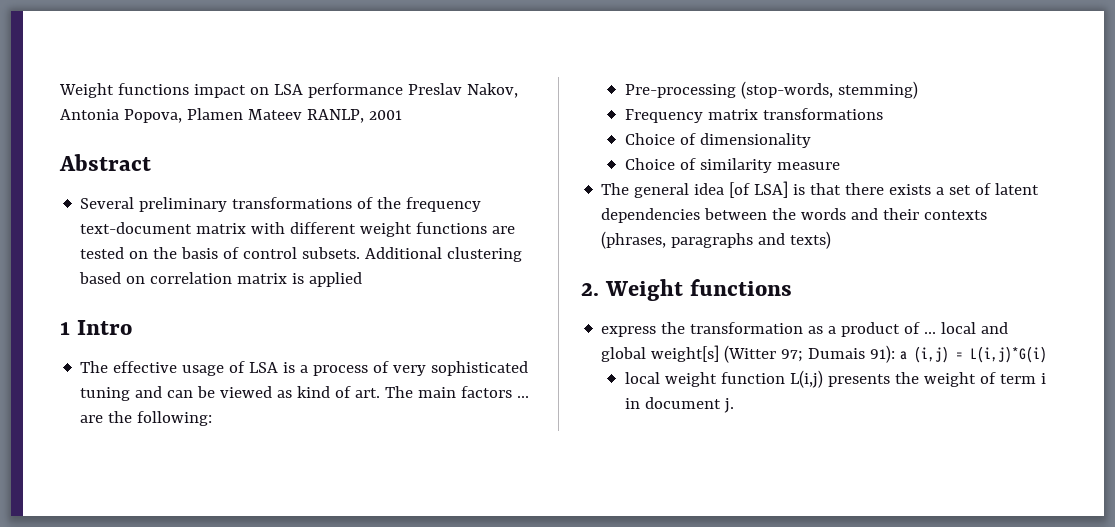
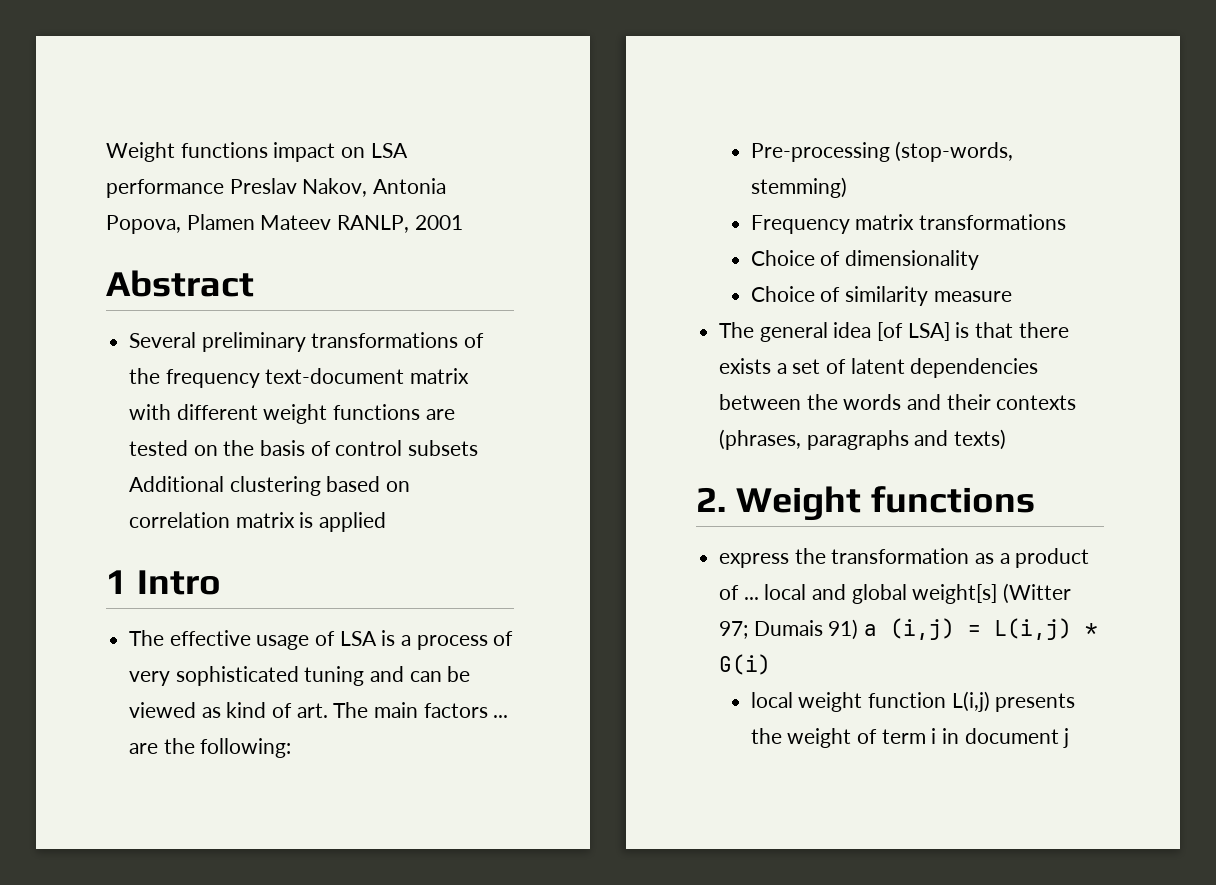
- Several preliminary transformations of the frequency text-document matrix with different weight functions are tested on the basis of control subsets. Additional clustering based on correlation matrix is applied
+ Several preliminary transformations of the frequency text-document matrix with different weight functions are tested on the basis of control subsets Additional clustering based on correlation matrix is applied
- express the transformation as a product of ... local and global weight[s] (Witter 97; Dumais 91): a (i,j) = L(i,j)*G(i)
+ express the transformation as a product of ... local and global weight[s] (Witter 97; Dumais 91) a (i,j) = L(i,j) * G(i)
- local weight function L(i,j) presents the weight of term i in document j.
+ local weight function L(i,j) presents the weight of term i in document j

